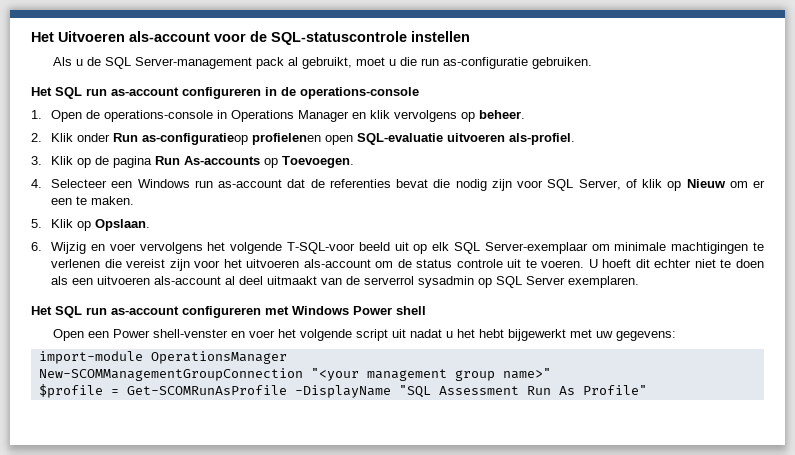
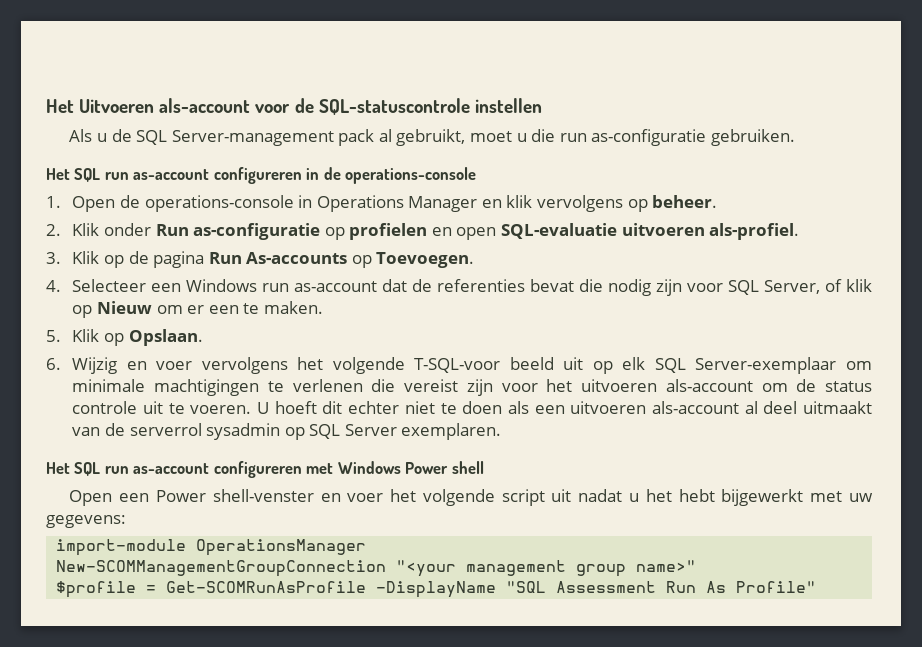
- 2. Klik onder Run as-configuratieop profielenen open SQL-evaluatie uitvoeren als-profiel.
+ 2. Klik onder Run as-configuratie op profielen en open SQL-evaluatie uitvoeren als-profiel.

